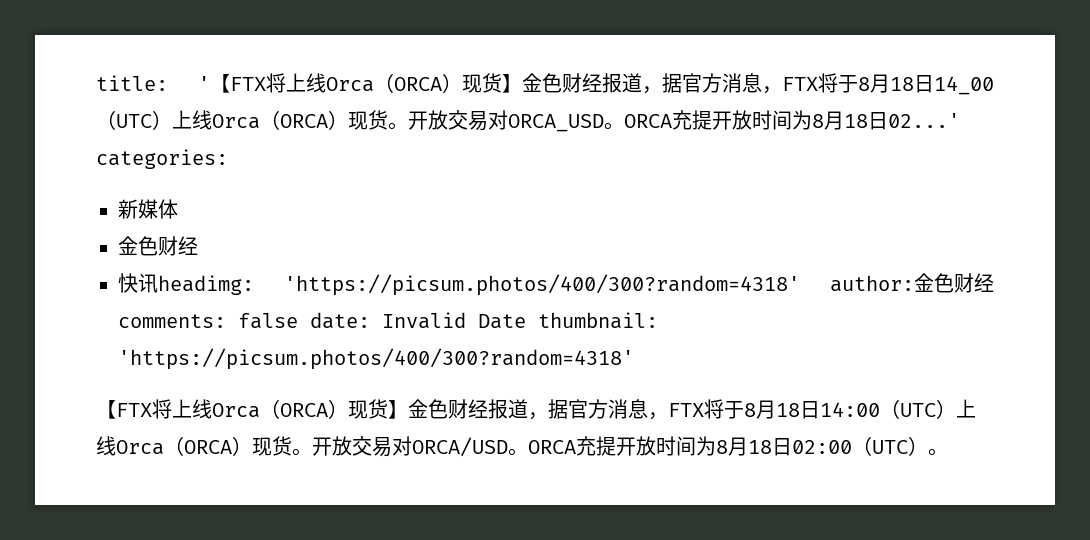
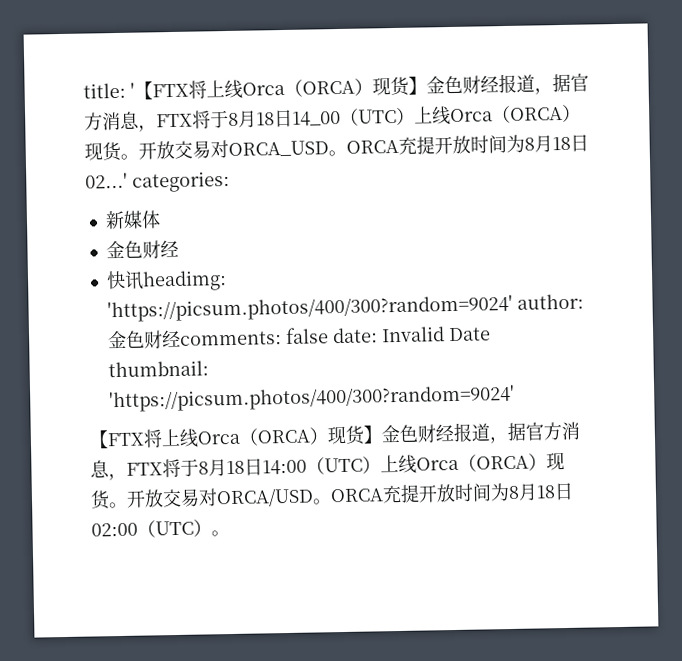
- 快讯headimg: 'https://picsum.photos/400/300?random=4318' author:金色财经comments: false date: Invalid Date thumbnail: 'https://picsum.photos/400/300?random=4318'
+ 快讯headimg: 'https://picsum.photos/400/300?random=9024' author:金色财经comments: false date: Invalid Date thumbnail: 'https://picsum.photos/400/300?random=9024'

